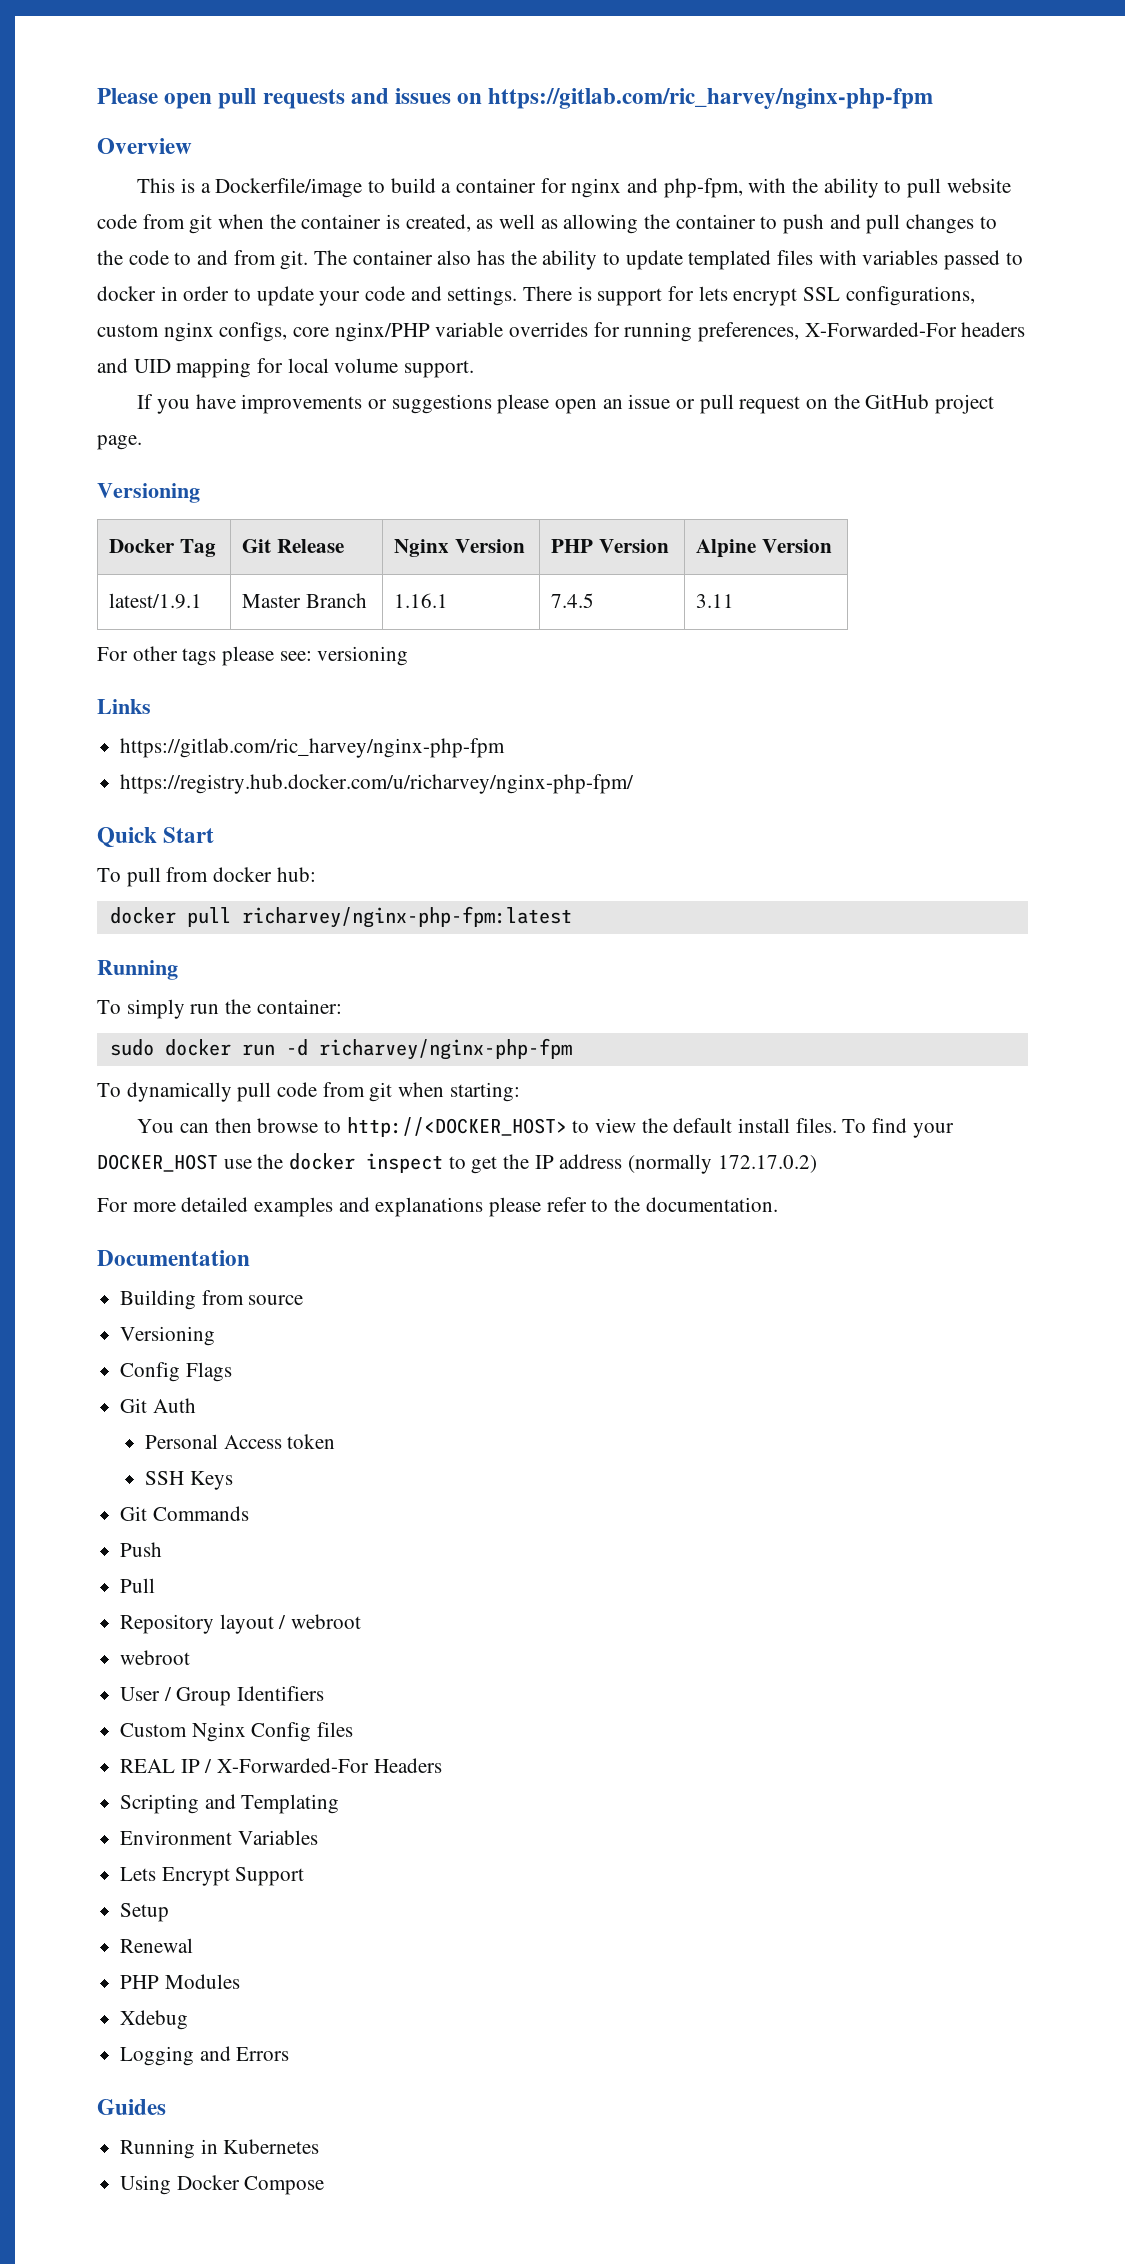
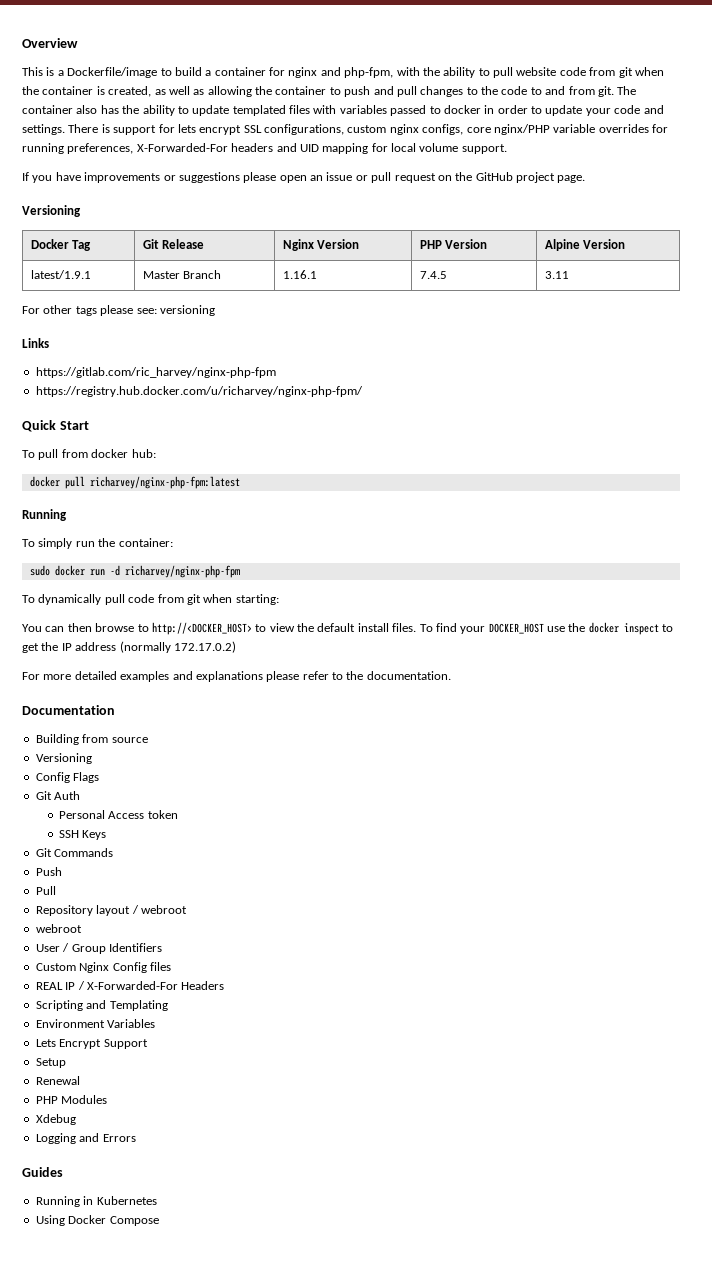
- Please open pull requests and issues on https://gitlab.com/ric_harvey/nginx-php-fpm

